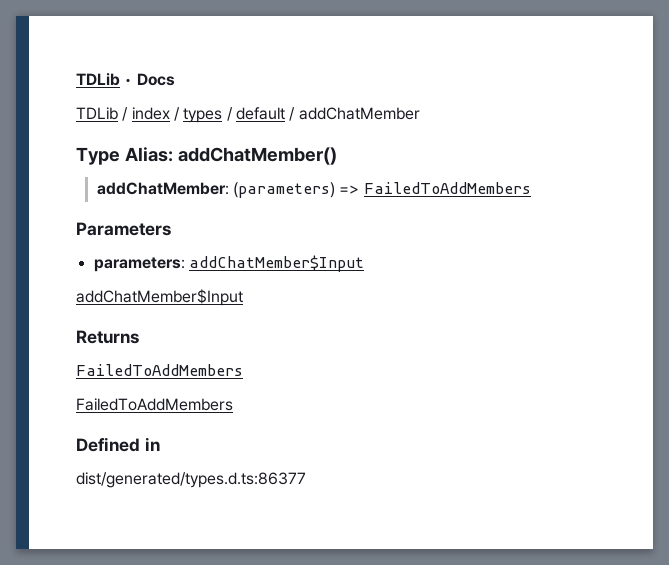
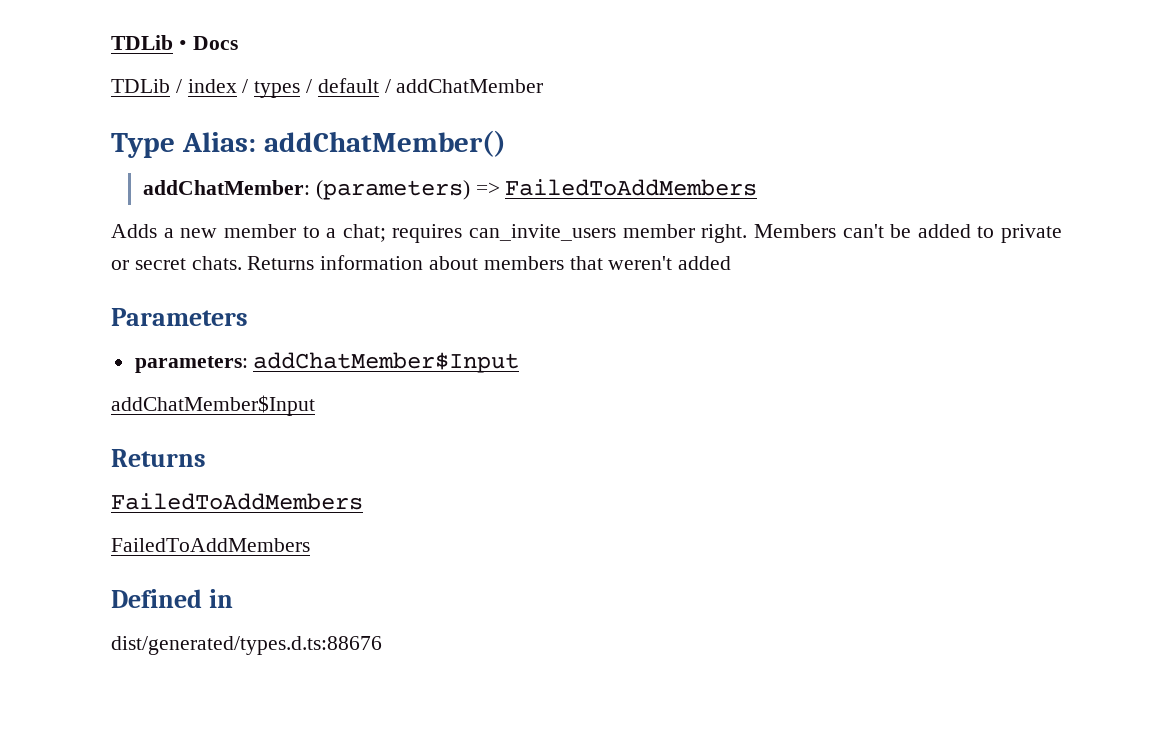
+ Adds a new member to a chat; requires can_invite_users member right. Members can't be added to private or secret chats. Returns information about members that weren't added
- dist/generated/types.d.ts:86377
+ dist/generated/types.d.ts:88676

